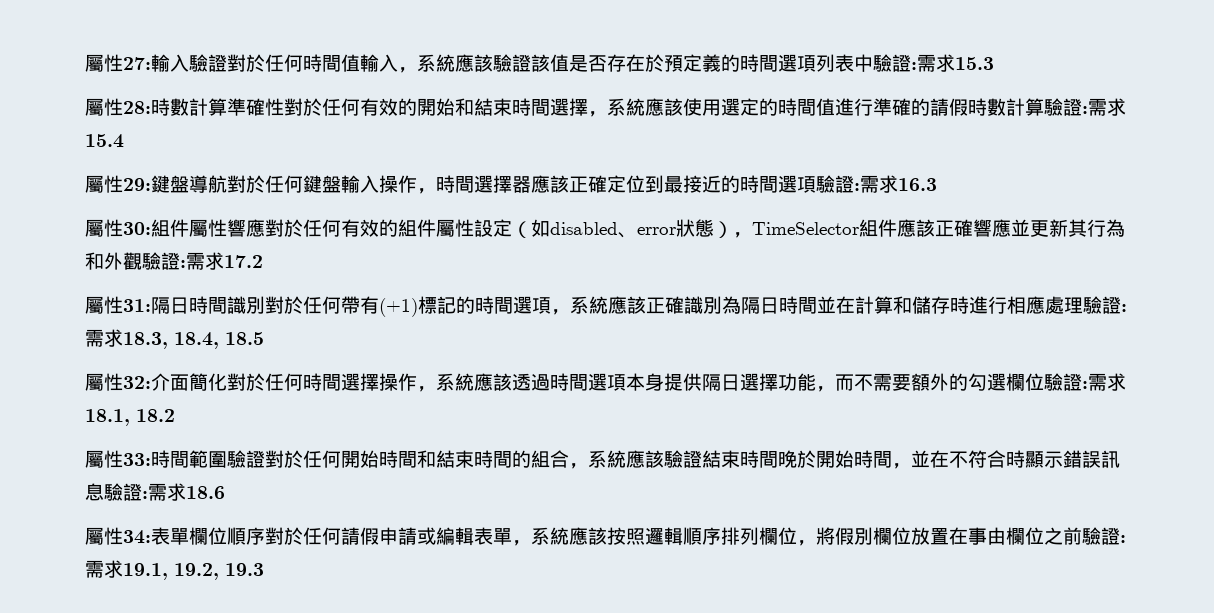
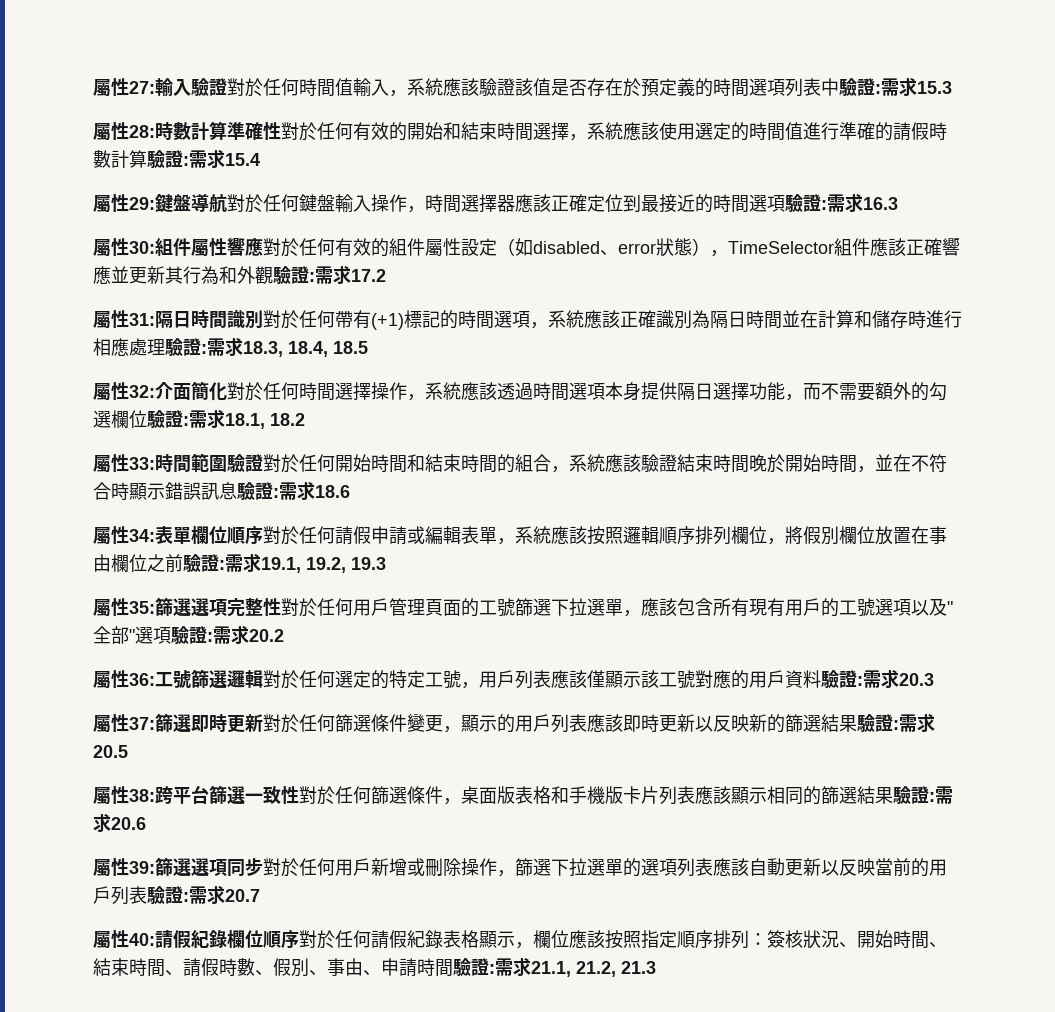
+ 屬性35:篩選選項完整性對於任何用戶管理頁面的工號篩選下拉選單，應該包含所有現有用戶的工號選項以及"全部"選項驗證:需求20.2
+ 屬性36:工號篩選邏輯對於任何選定的特定工號，用戶列表應該僅顯示該工號對應的用戶資料驗證:需求20.3
+ 屬性37:篩選即時更新對於任何篩選條件變更，顯示的用戶列表應該即時更新以反映新的篩選結果驗證:需求20.5
+ 屬性38:跨平台篩選一致性對於任何篩選條件，桌面版表格和手機版卡片列表應該顯示相同的篩選結果驗證:需求20.6
+ 屬性39:篩選選項同步對於任何用戶新增或刪除操作，篩選下拉選單的選項列表應該自動更新以反映當前的用戶列表驗證:需求20.7
+ 屬性40:請假紀錄欄位順序對於任何請假紀錄表格顯示，欄位應該按照指定順序排列：簽核狀況、開始時間、結束時間、請假時數、假別、事由、申請時間驗證:需求21.1, 21.2, 21.3

